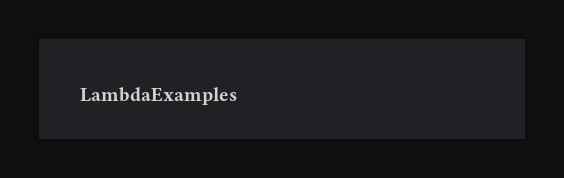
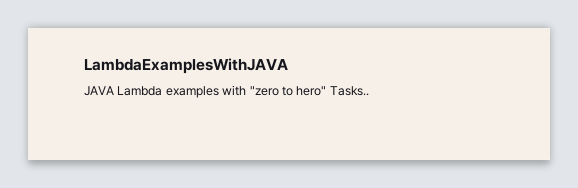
- LambdaExamples
+ LambdaExamplesWithJAVA
+ JAVA Lambda examples with "zero to hero" Tasks..

